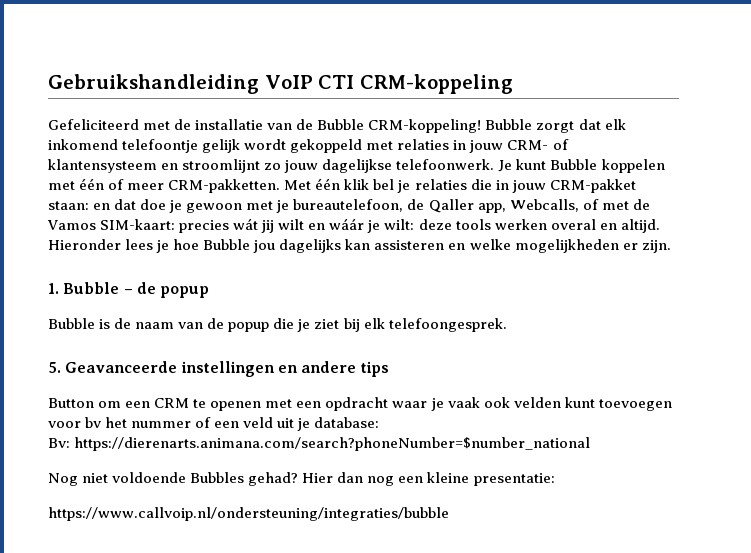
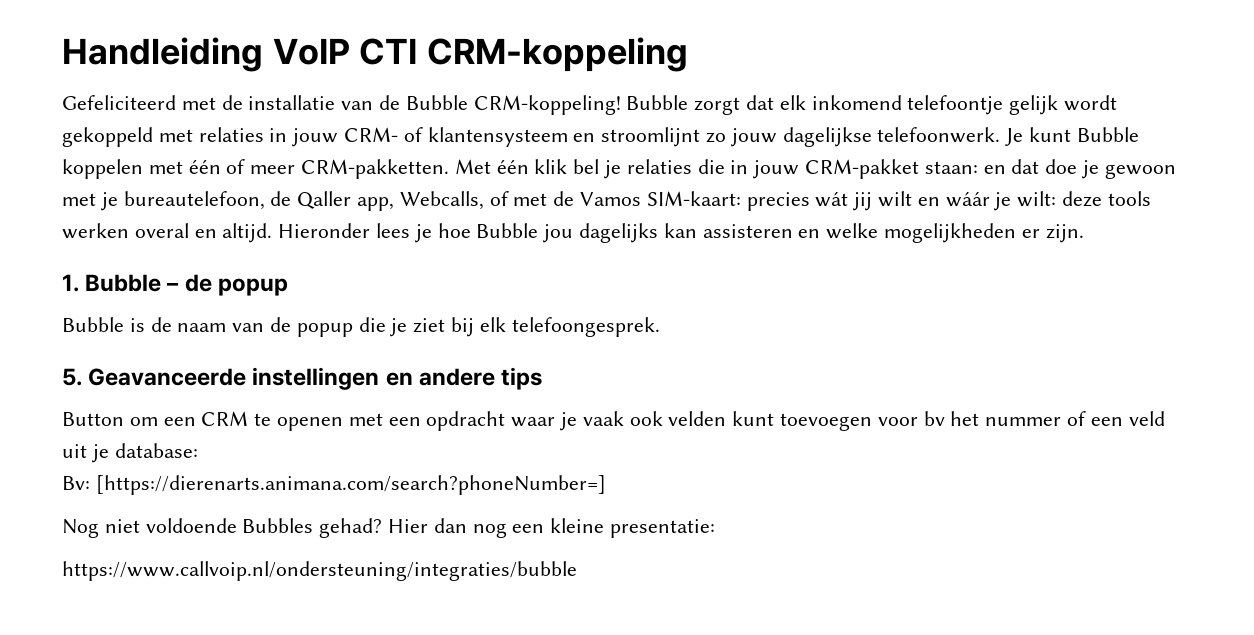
- Gebruikshandleiding VoIP CTI CRM-koppeling
+ Handleiding VoIP CTI CRM-koppeling
- Bv: https://dierenarts.animana.com/search?phoneNumber=$number_national
+ Bv: [https://dierenarts.animana.com/search?phoneNumber=]

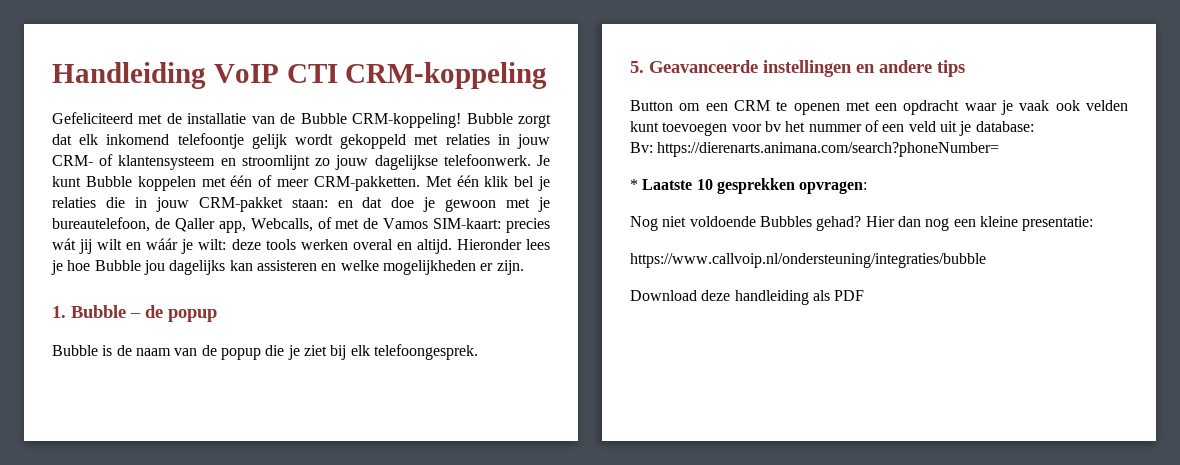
- Bv: [https://dierenarts.animana.com/search?phoneNumber=]
+ Bv: https://dierenarts.animana.com/search?phoneNumber=
+ * Laatste 10 gesprekken opvragen:
+ Download deze handleiding als PDF

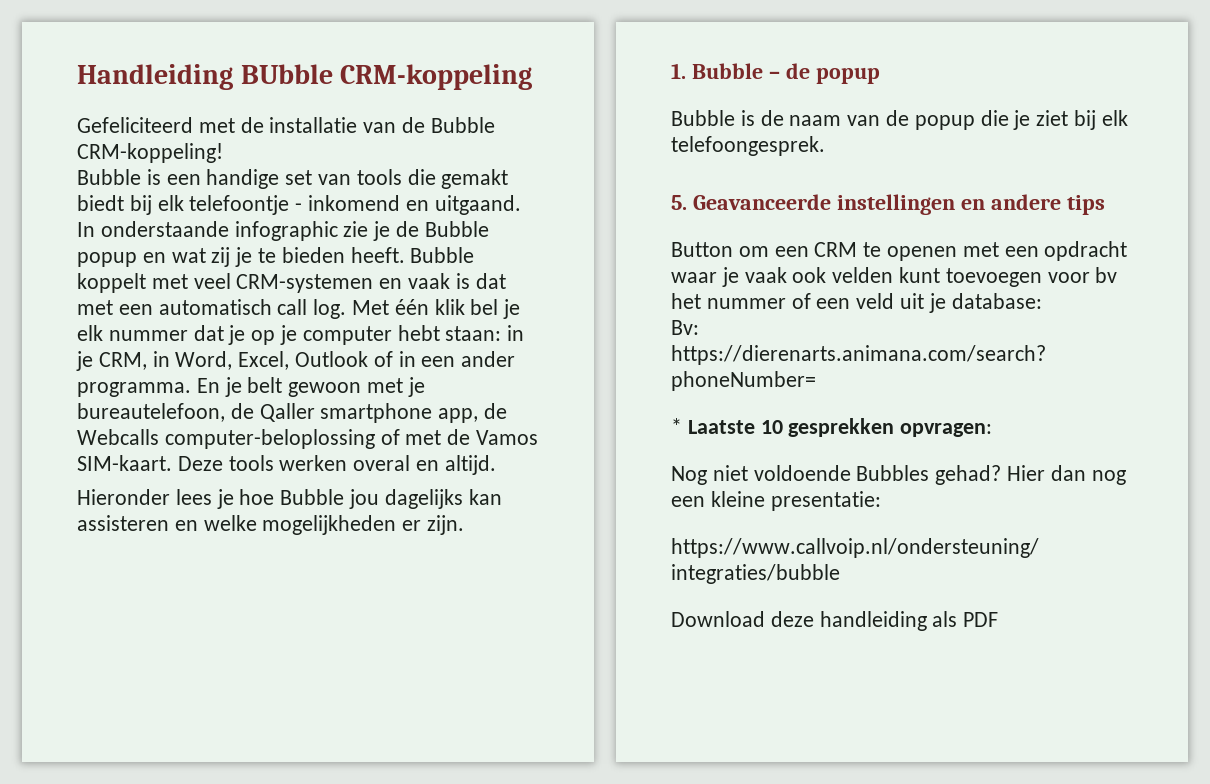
- Handleiding VoIP CTI CRM-koppeling
+ Handleiding BUbble CRM-koppeling
- Gefeliciteerd met de installatie van de Bubble CRM-koppeling! Bubble zorgt dat elk inkomend telefoontje gelijk wordt gekoppeld met relaties in jouw CRM- of klantensysteem en stroomlijnt zo jouw dagelijkse telefoonwerk. Je kunt Bubble koppelen met één of meer CRM-pakketten.
+ Gefeliciteerd met de installatie van de Bubble CRM-koppeling!
+ Bubble is een handige set van tools die gemakt biedt bij elk telefoontje - inkomend en uitgaand. In onderstaande infographic zie je de Bubble popup en wat zij je te bieden heeft. Bubble koppelt met veel CRM-systemen en vaak is dat met een automatisch call log.
- Met één klik bel je relaties die in jouw CRM-pakket staan: en dat doe je gewoon met je bureautelefoon, de Qaller app, Webcalls, of met de Vamos SIM-kaart: precies wát jij wilt en wáár je wilt: deze tools werken overal en altijd. Hieronder lees je hoe Bubble jou dagelijks kan assisteren en welke mogelijkheden er zijn.
+ Met één klik bel je elk nummer dat je op je computer hebt staan: in je CRM, in Word, Excel, Outlook of in een ander programma. En je belt gewoon met je bureautelefoon, de Qaller smartphone app, de Webcalls computer-beloplossing of met de Vamos SIM-kaart. Deze tools werken overal en altijd.
+ Hieronder lees je hoe Bubble jou dagelijks kan assisteren en welke mogelijkheden er zijn.

